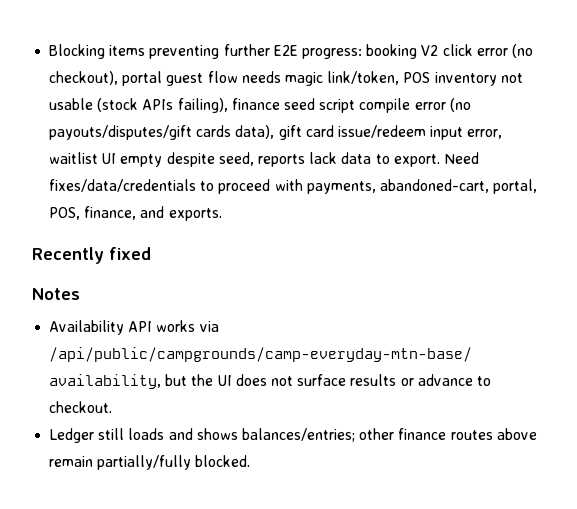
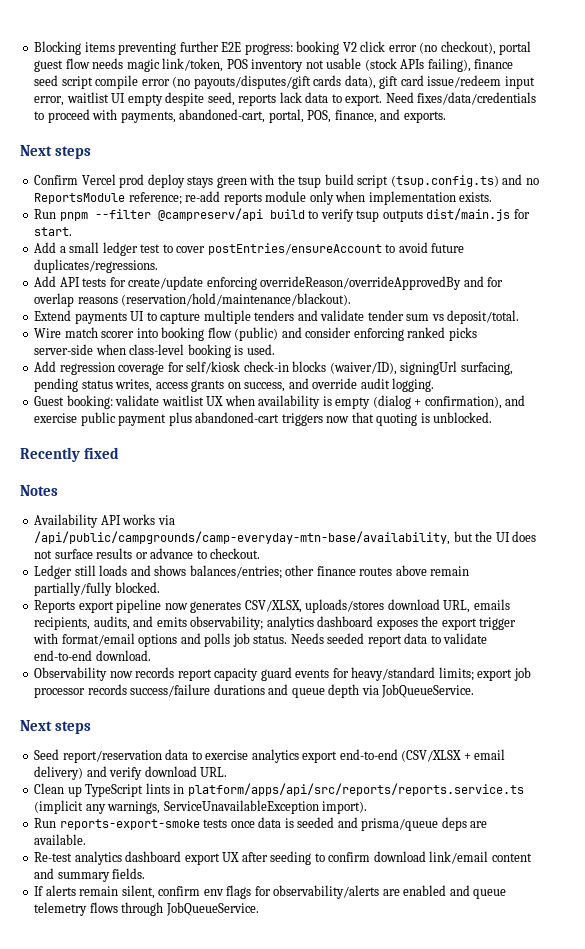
  Need fixes/data/credentials to proceed with payments, abandoned-cart, portal, POS, finance, and exports.
+ Next steps
+ Confirm Vercel prod deploy stays green with the tsup build script (tsup.config.ts) and no ReportsModule reference; re-add reports module only when implementation exists.
+ Run pnpm --filter @campreserv/api build to verify tsup outputs dist/main.js for start.
+ Add a small ledger test to cover postEntries/ensureAccount to avoid future duplicates/regressions.
+ Add API tests for create/update enforcing overrideReason/overrideApprovedBy and for overlap reasons (reservation/hold/maintenance/blackout).
+ Extend payments UI to capture multiple tenders and validate tender sum vs deposit/total.
+ Wire match scorer into booking flow (public) and consider enforcing ranked picks server-side when class-level booking is used.
+ Add regression coverage for self/kiosk check-in blocks (waiver/ID), signingUrl surfacing, pending status writes, access grants on success, and override audit logging.
+ Guest booking: validate waitlist UX when availability is empty (dialog + confirmation), and exercise public payment plus abandoned-cart triggers now that quoting is unblocked.
+ Reports export pipeline now generates CSV/XLSX, uploads/stores download URL, emails recipients, audits, and emits observability; analytics dashboard exposes the export trigger with format/email options and polls job status. Needs seeded report data to validate end-to-end download.
+ Observability now records report capacity guard events for heavy/standard limits; export job processor records success/failure durations and queue depth via JobQueueService.
+ Next steps
+ Seed report/reservation data to exercise analytics export end-to-end (CSV/XLSX + email delivery) and verify download URL.
+ Clean up TypeScript lints in platform/apps/api/src/reports/reports.service.ts (implicit any warnings, ServiceUnavailableException import).
+ Run reports-export-smoke tests once data is seeded and prisma/queue deps are available.
+ Re-test analytics dashboard export UX after seeding to confirm download link/email content and summary fields.
+ If alerts remain silent, confirm env flags for observability/alerts are enabled and queue telemetry flows through JobQueueService.

